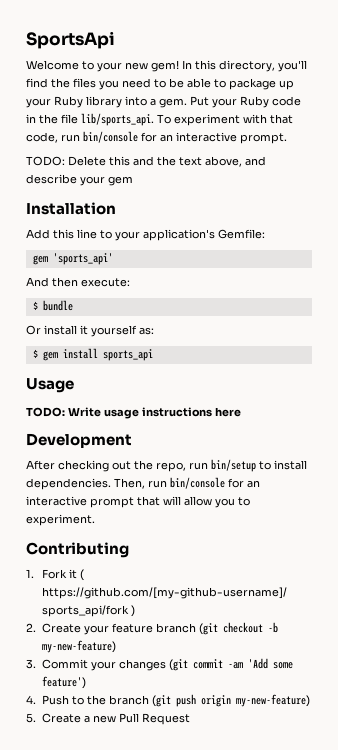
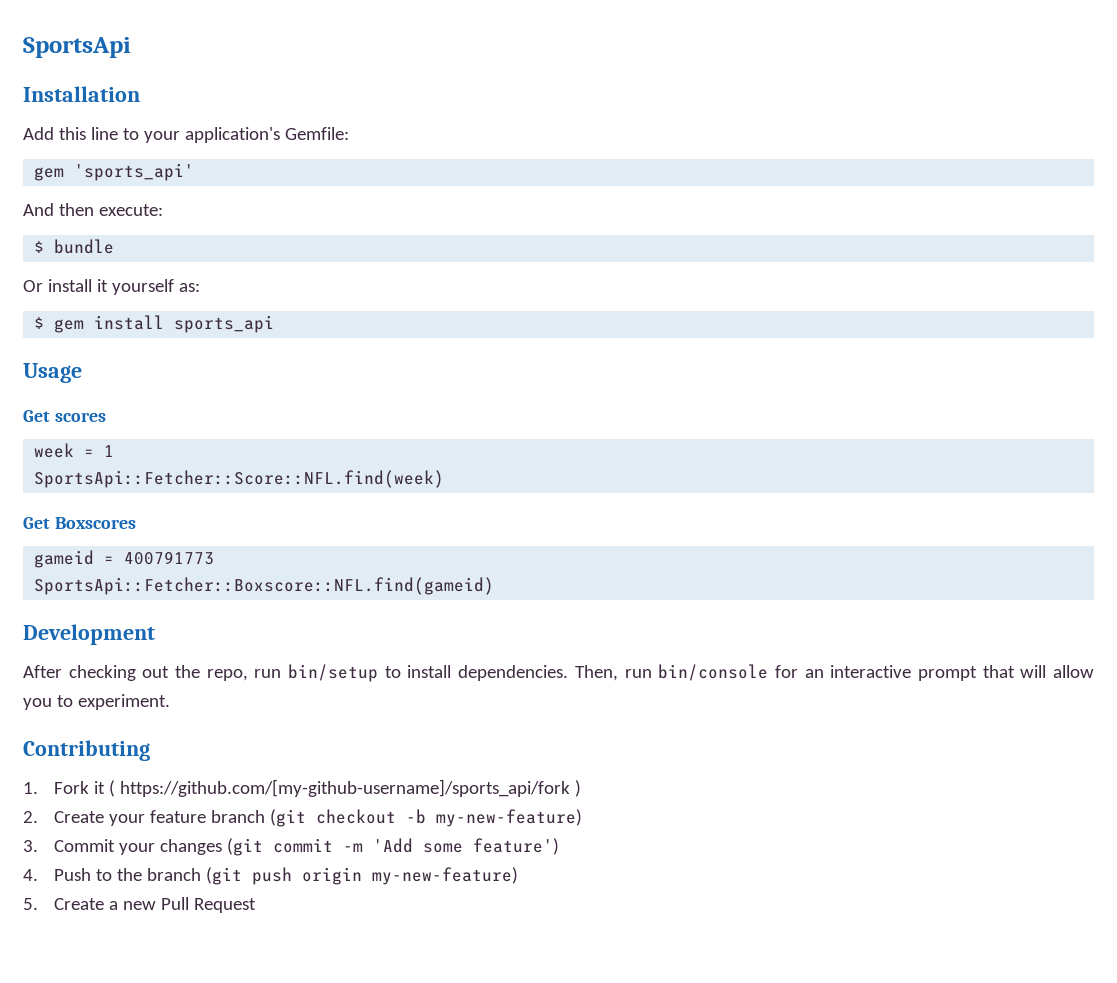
- Welcome to your new gem! In this directory, you'll find the files you need to be able to package up your Ruby library into a gem. Put your Ruby code in the file lib/sports_api. To experiment with that code, run bin/console for an interactive prompt.
- TODO: Delete this and the text above, and describe your gem
- TODO: Write usage instructions here
+ Get scores
+ week = 1
+ SportsApi::Fetcher::Score::NFL.find(week)
+ Get Boxscores
+ gameid = 400791773
+ SportsApi::Fetcher::Boxscore::NFL.find(gameid)
- 3. Commit your changes (git commit -am 'Add some feature')
+ 3. Commit your changes (git commit -m 'Add some feature')

